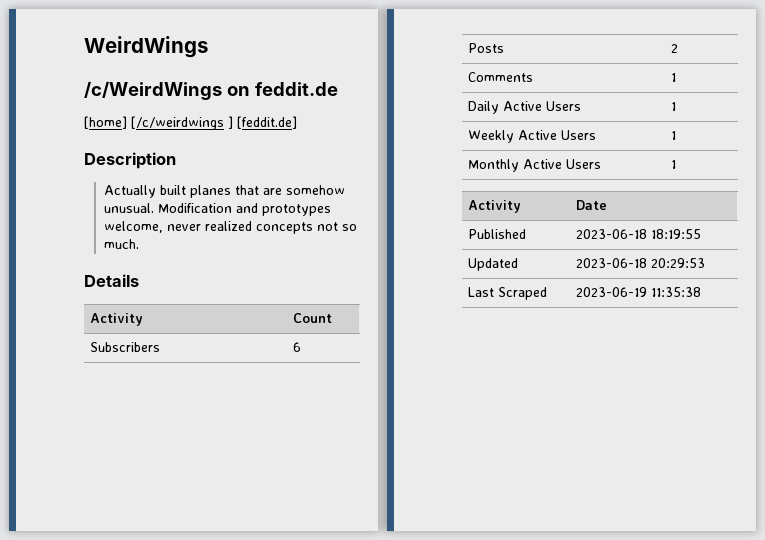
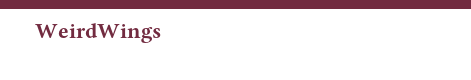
- /c/WeirdWings on feddit.de
- [home] [/c/weirdwings ] [feddit.de]
- Description
- Actually built planes that are somehow unusual. Modification and prototypes welcome, never realized concepts not so much.
- Details
- Activity | Count
- Subscribers | 6
- Posts | 2
- Comments | 1
- Daily Active Users | 1
- Weekly Active Users | 1
- Monthly Active Users | 1
- Activity | Date
- Published | 2023-06-18 18:19:55
- Updated | 2023-06-18 20:29:53
- Last Scraped | 2023-06-19 11:35:38

